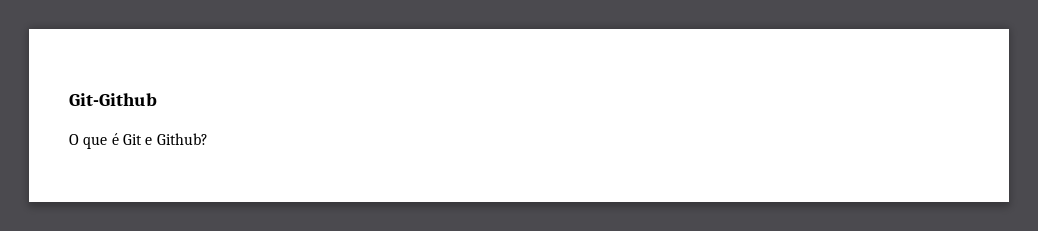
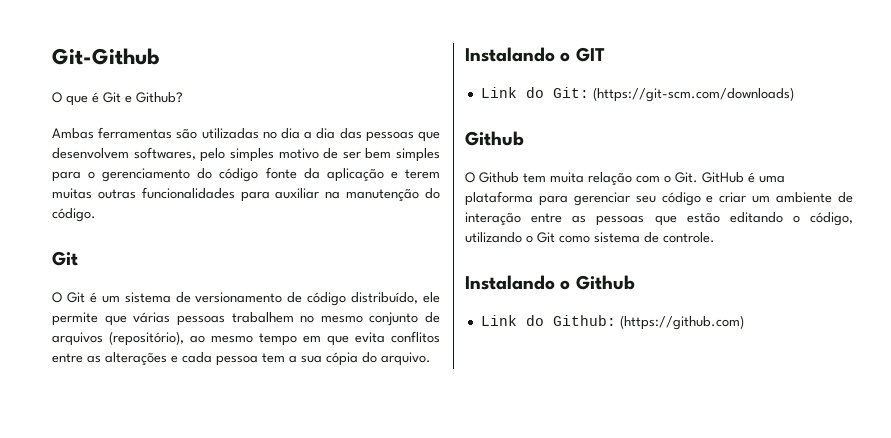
+ Ambas ferramentas são utilizadas no dia a dia das pessoas que desenvolvem softwares, pelo simples motivo de ser bem simples para o gerenciamento do código fonte da aplicação e terem muitas outras funcionalidades para auxiliar na manutenção do código.
+ Git
+ O Git é um sistema de versionamento de código distribuído, ele permite que várias pessoas trabalhem no mesmo conjunto de arquivos (repositório), ao mesmo tempo em que evita conflitos entre as alterações e cada pessoa tem a sua cópia do arquivo.
+ Instalando o GIT
+ Link do Git: (https://git-scm.com/downloads)
+ Github
+ O Github tem muita relação com o Git. GitHub é uma plataforma para gerenciar seu código e criar um ambiente de interação entre as pessoas que estão editando o código, utilizando o Git como sistema de controle.
+ Instalando o Github
+ Link do Github: (https://github.com)

